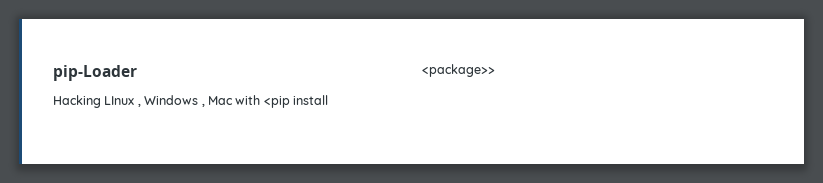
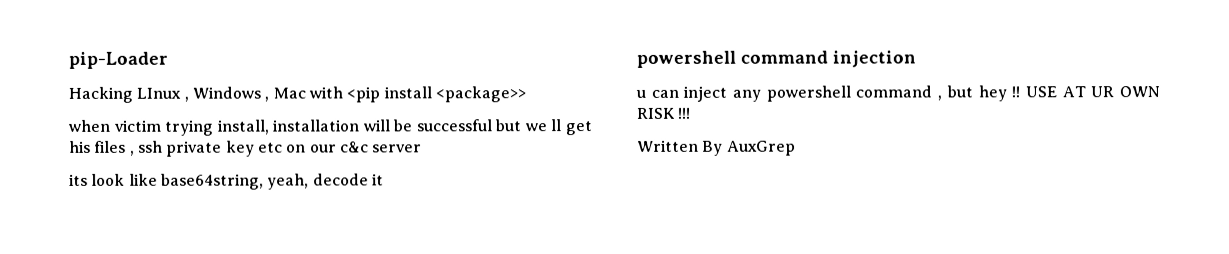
+ when victim trying install, installation will be successful but we ll get his files , ssh private key etc on our c&c server
+ its look like base64string, yeah, decode it
+ powershell command injection
+ u can inject any powershell command , but hey !! USE AT UR OWN RISK !!!
+ Written By AuxGrep

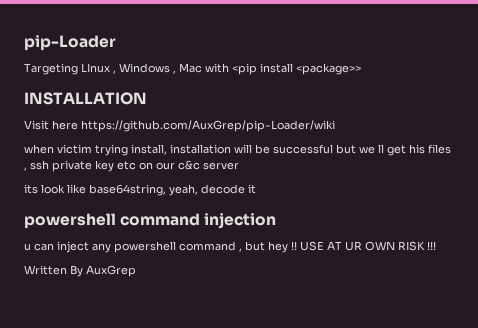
- Hacking LInux , Windows , Mac with <pip install <package>>
+ Targeting LInux , Windows , Mac with <pip install <package>>
+ INSTALLATION
+ Visit here https://github.com/AuxGrep/pip-Loader/wiki

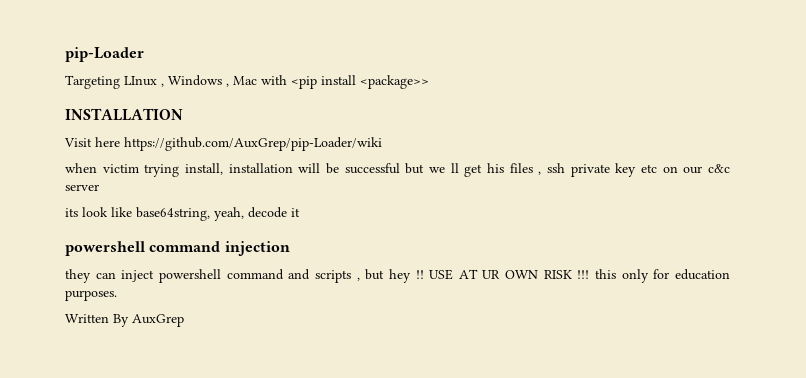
- u can inject any powershell command , but hey !!
+ they can inject powershell command and scripts , but hey !!
- USE AT UR OWN RISK !!!
+ USE AT UR OWN RISK !!! this only for education purposes.

